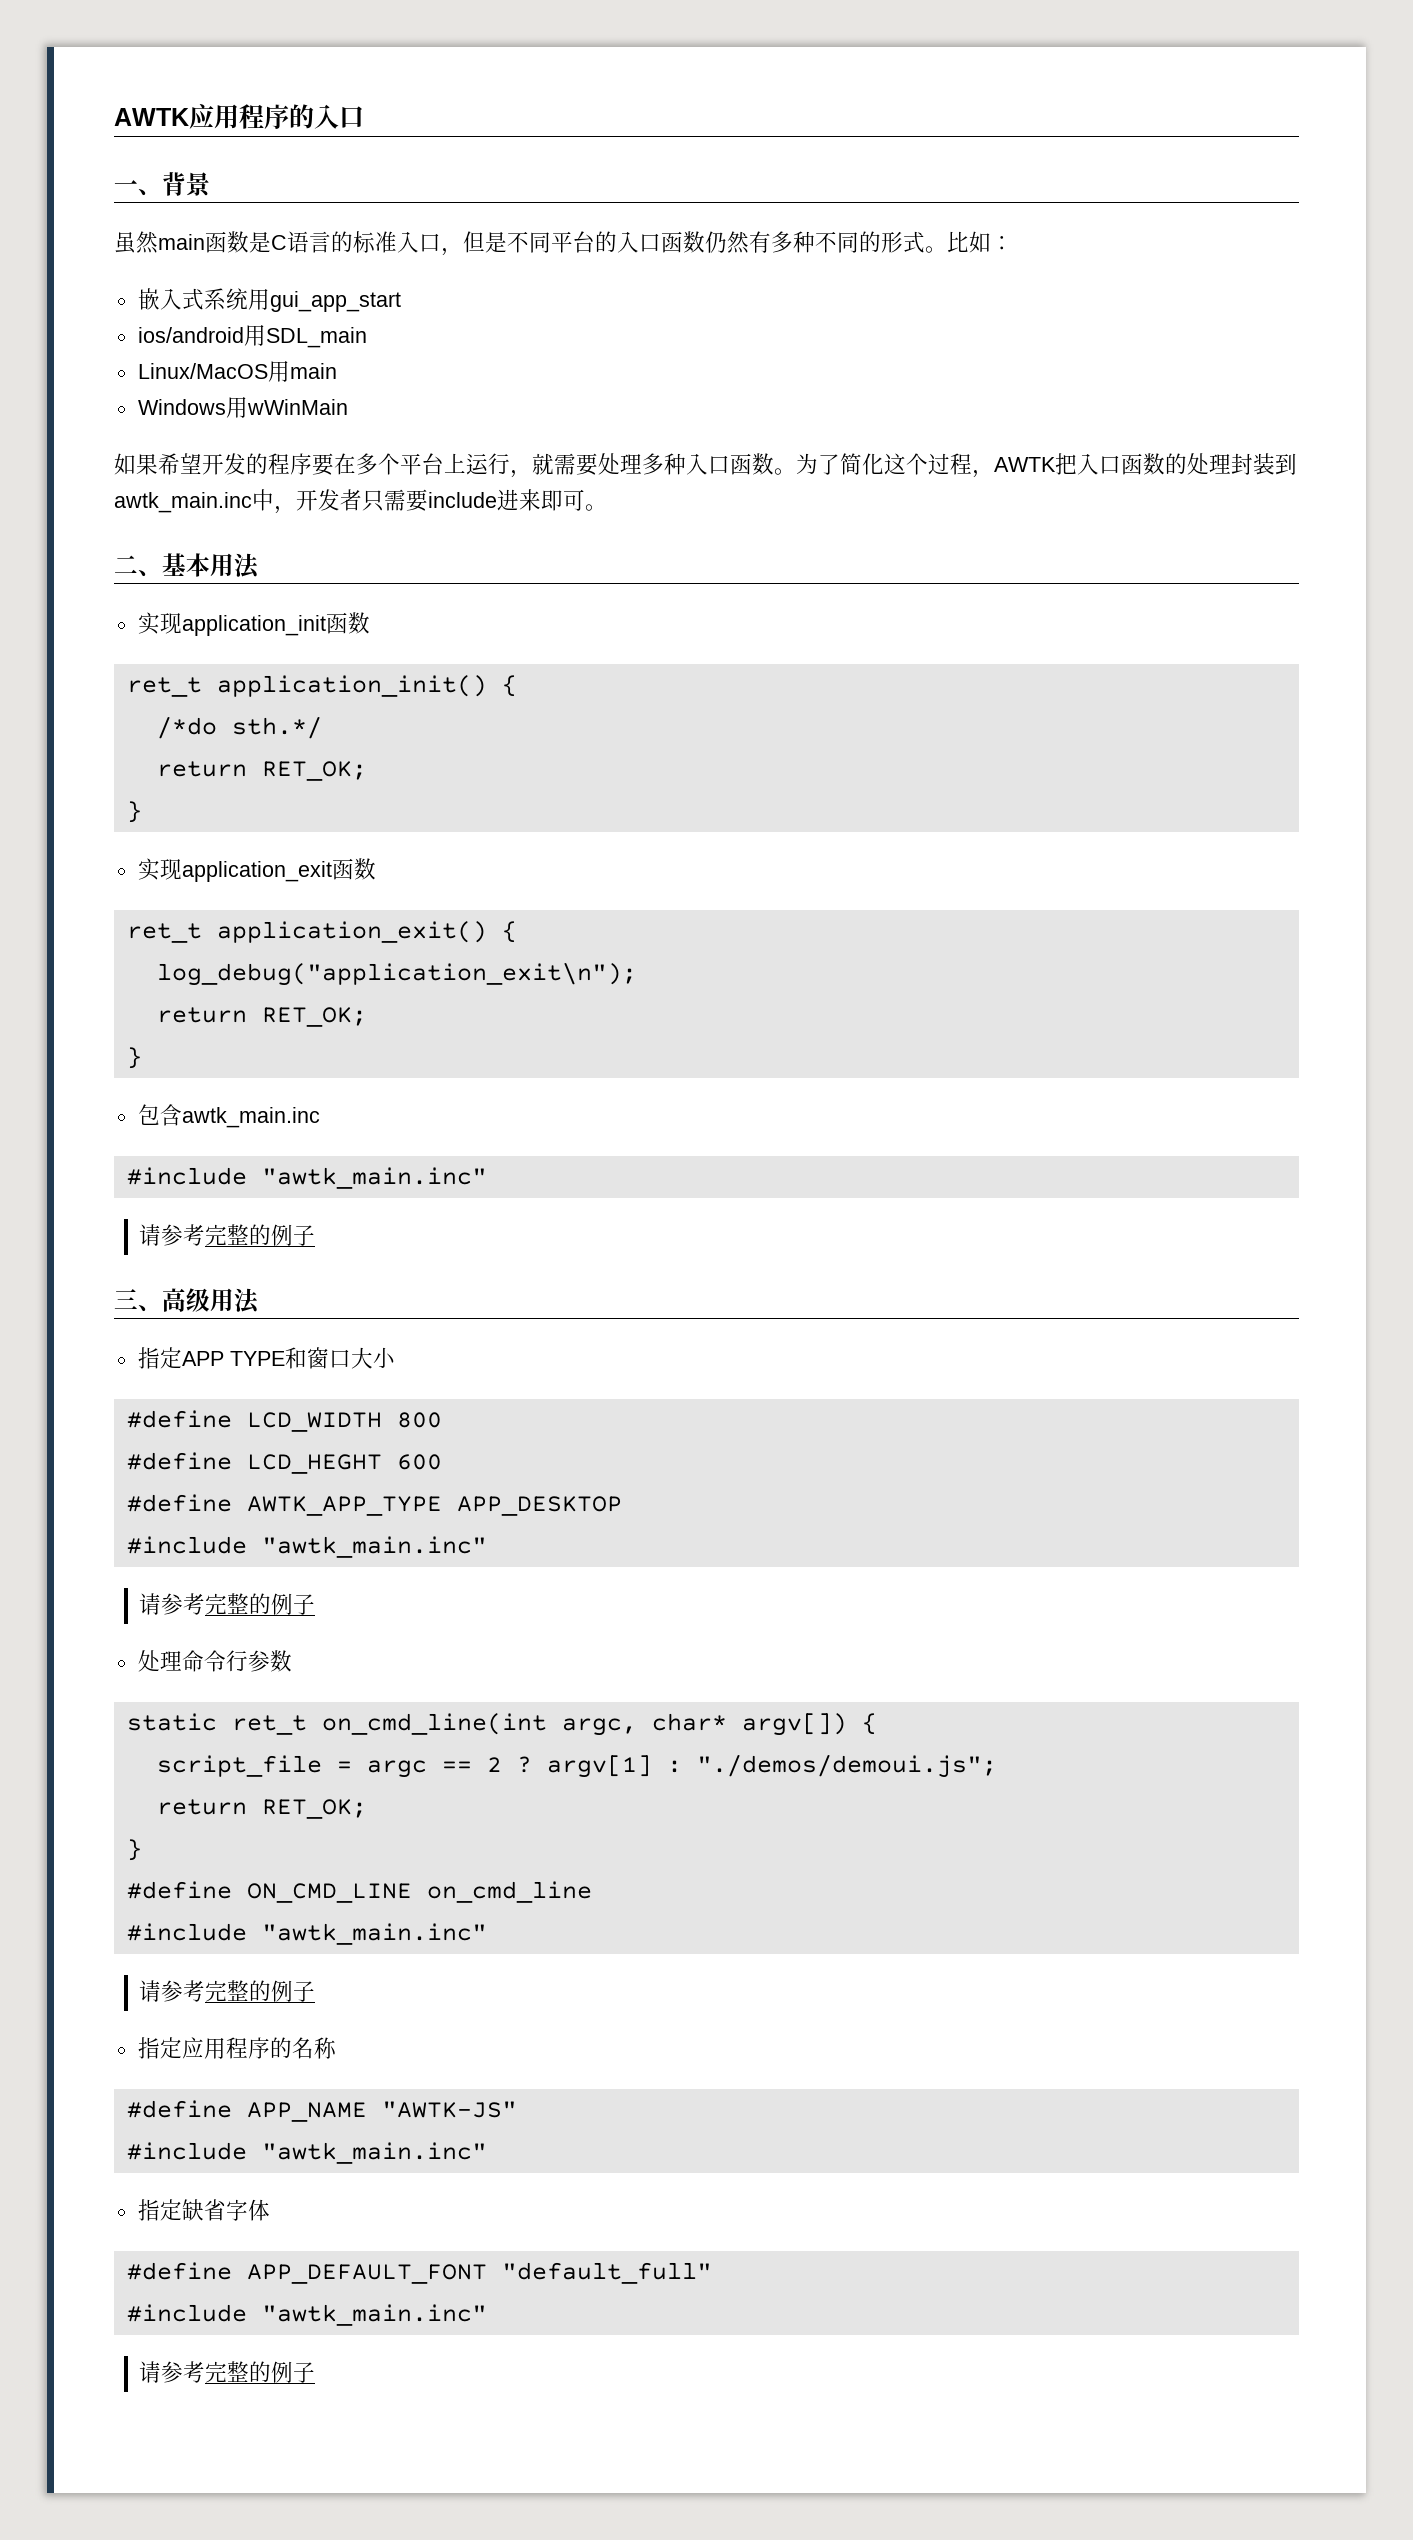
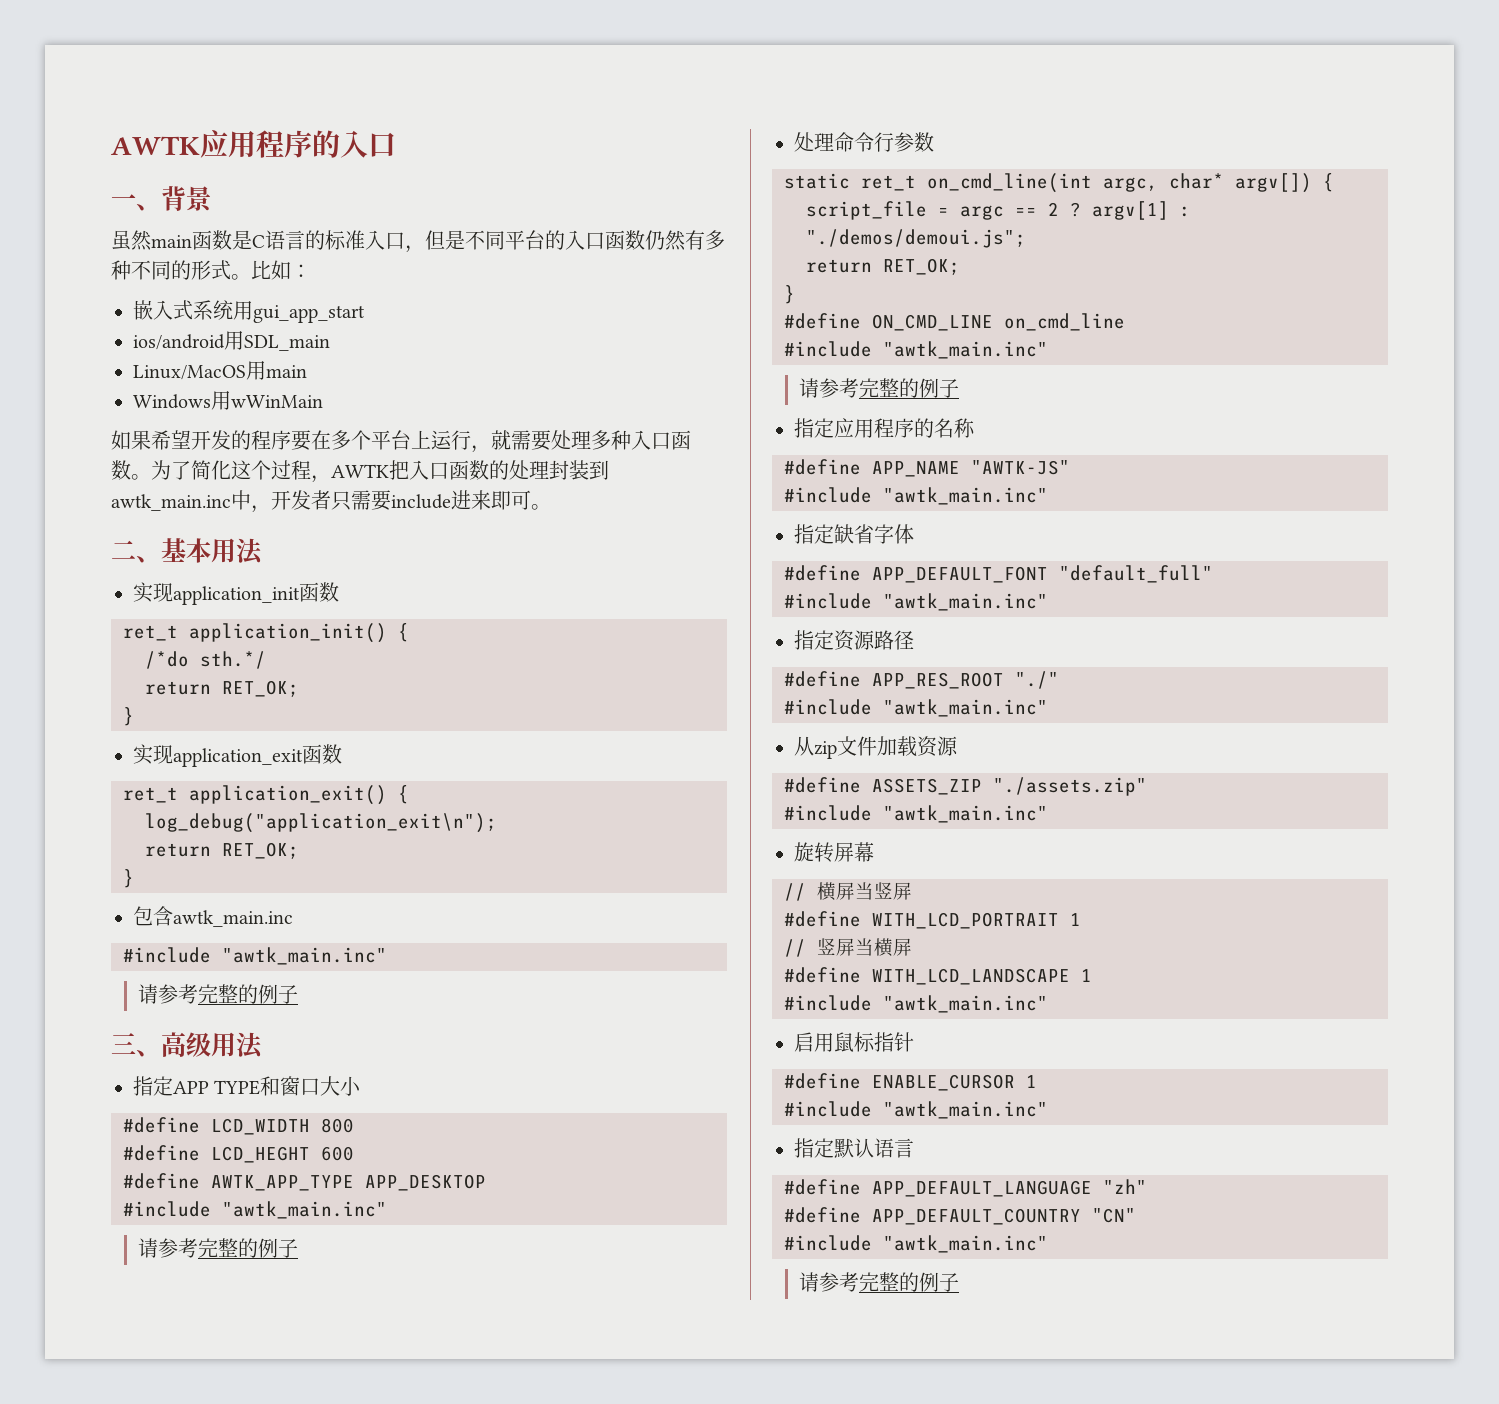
+ 指定资源路径
+ #define APP_RES_ROOT "./"
+ #include "awtk_main.inc"
+ 从zip文件加载资源
+ #define ASSETS_ZIP "./assets.zip"
+ #include "awtk_main.inc"
+ 旋转屏幕
+ // 横屏当竖屏
+ #define WITH_LCD_PORTRAIT 1
+ // 竖屏当横屏
+ #define WITH_LCD_LANDSCAPE 1
+ #include "awtk_main.inc"
+ 启用鼠标指针
+ #define ENABLE_CURSOR 1
+ #include "awtk_main.inc"
+ 指定默认语言
+ #define APP_DEFAULT_LANGUAGE "zh"
+ #define APP_DEFAULT_COUNTRY "CN"
+ #include "awtk_main.inc"

